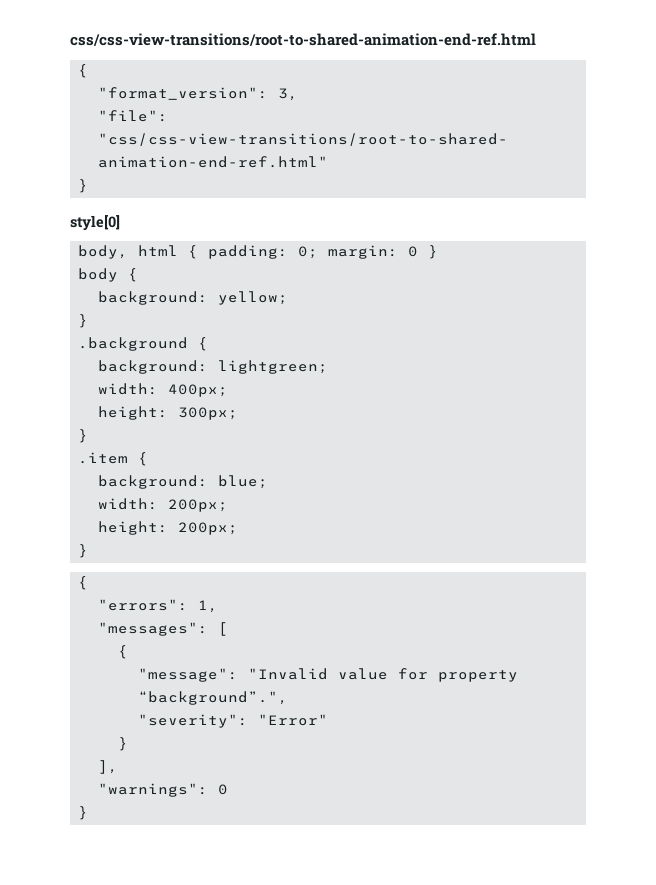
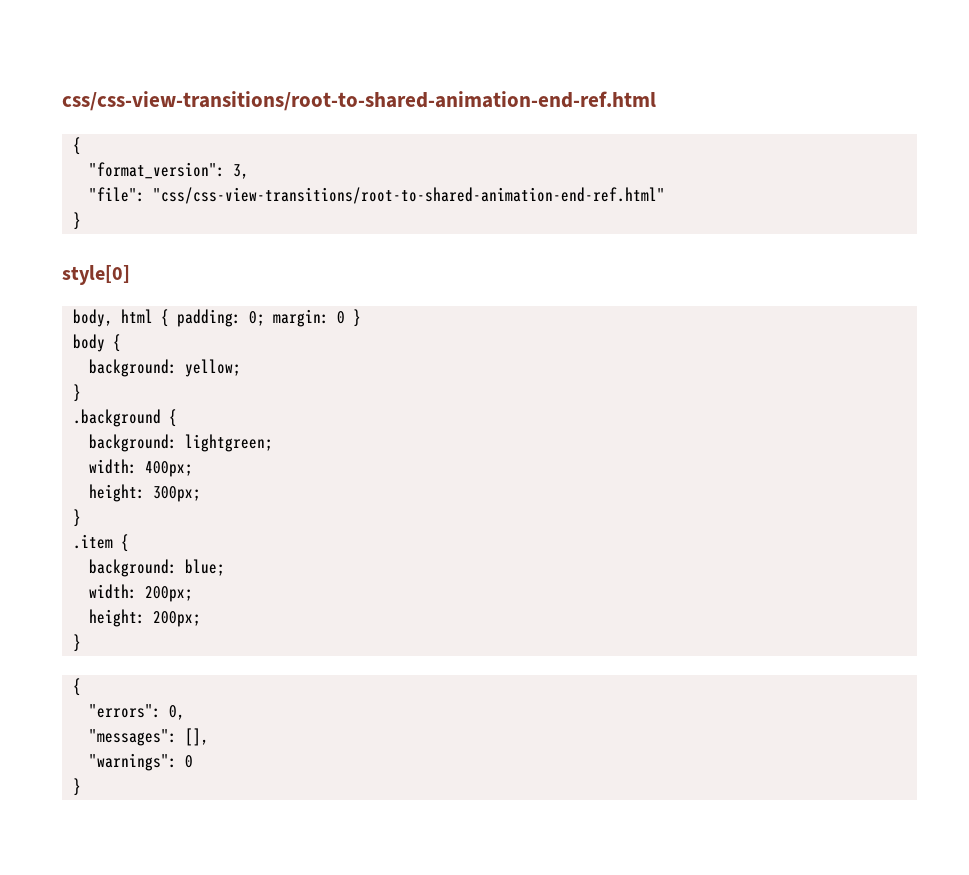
- "errors": 1,
+ "errors": 0,
- "messages": [
- {
- "message": "Invalid value for property “background”.",
- "severity": "Error"
- }
- ],
+ "messages": [],

